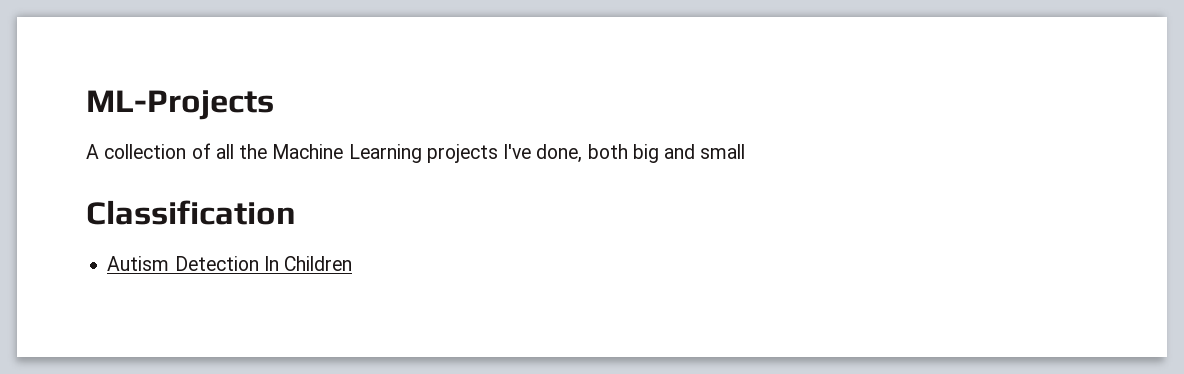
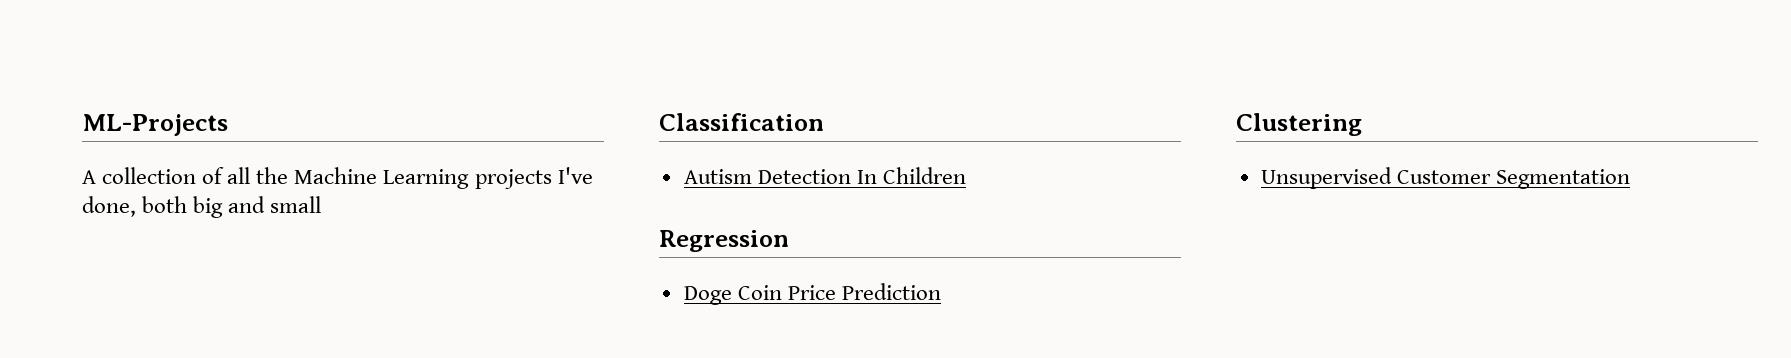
+ Regression
+ Doge Coin Price Prediction
+ Clustering
+ Unsupervised Customer Segmentation

